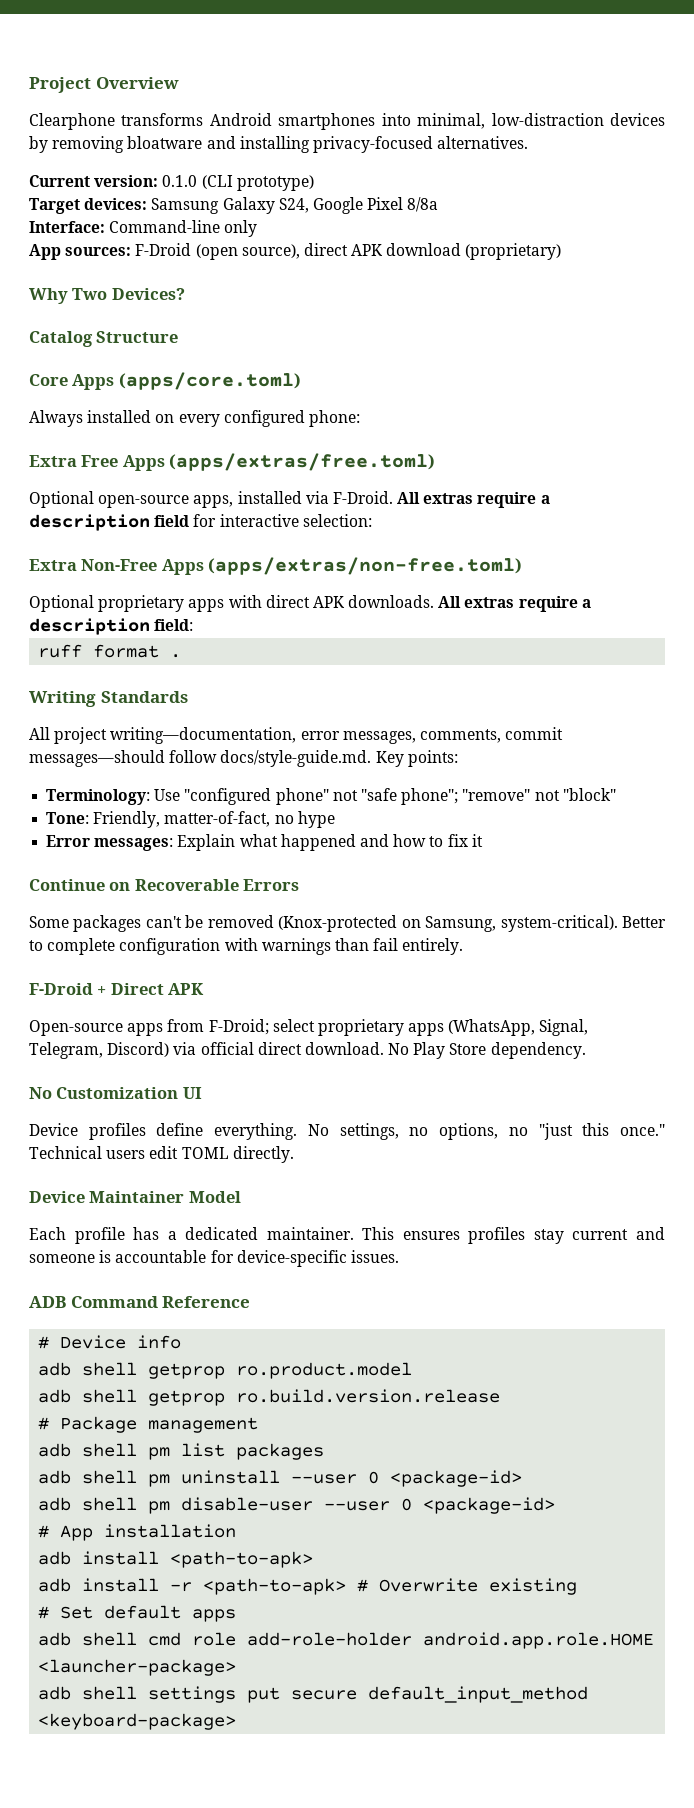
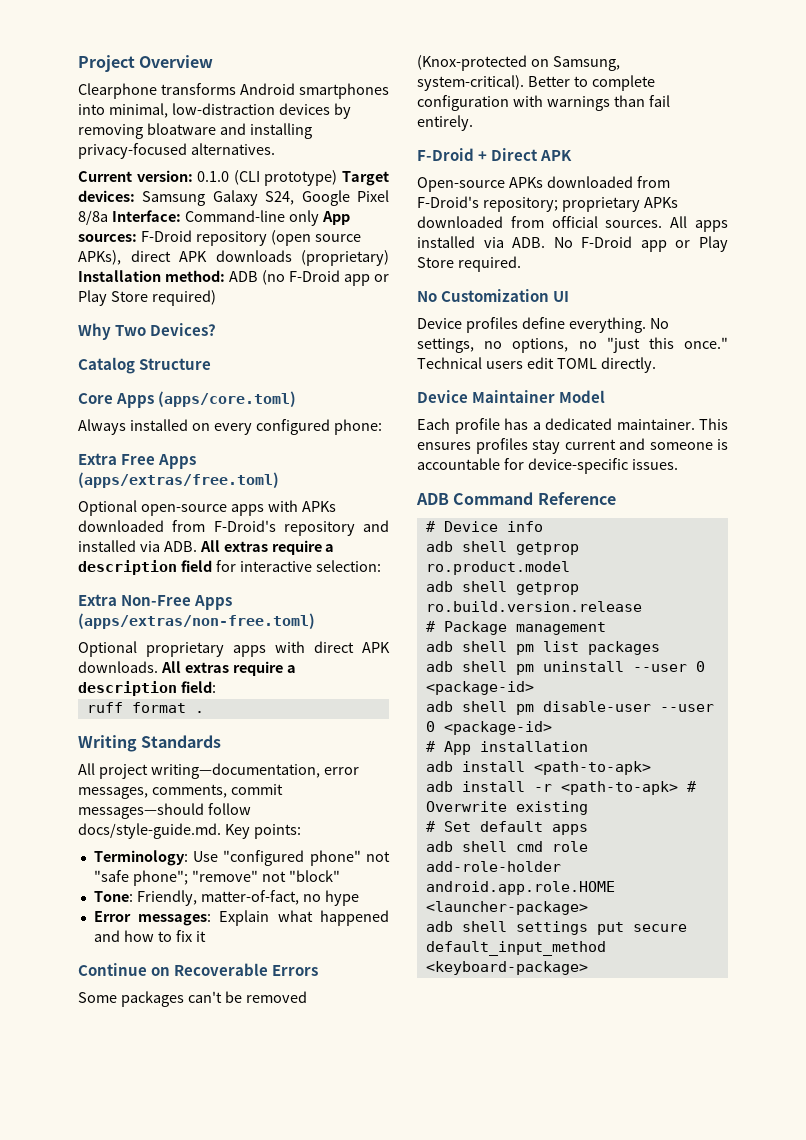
- Current version: 0.1.0 (CLI prototype)
- Target devices: Samsung Galaxy S24, Google Pixel 8/8a
- Interface: Command-line only
- App sources: F-Droid (open source), direct APK download (proprietary)
+ Current version: 0.1.0 (CLI prototype) Target devices: Samsung Galaxy S24, Google Pixel 8/8a Interface: Command-line only App sources: F-Droid repository (open source APKs), direct APK downloads (proprietary) Installation method: ADB (no F-Droid app or Play Store required)
- Optional open-source apps, installed via F-Droid. All extras require a description field for interactive selection:
+ Optional open-source apps with APKs downloaded from F-Droid's repository and installed via ADB. All extras require a description field for interactive selection:
- Open-source apps from F-Droid; select proprietary apps (WhatsApp, Signal, Telegram, Discord) via official direct download. No Play Store dependency.
+ Open-source APKs downloaded from F-Droid's repository; proprietary APKs downloaded from official sources. All apps installed via ADB. No F-Droid app or Play Store required.

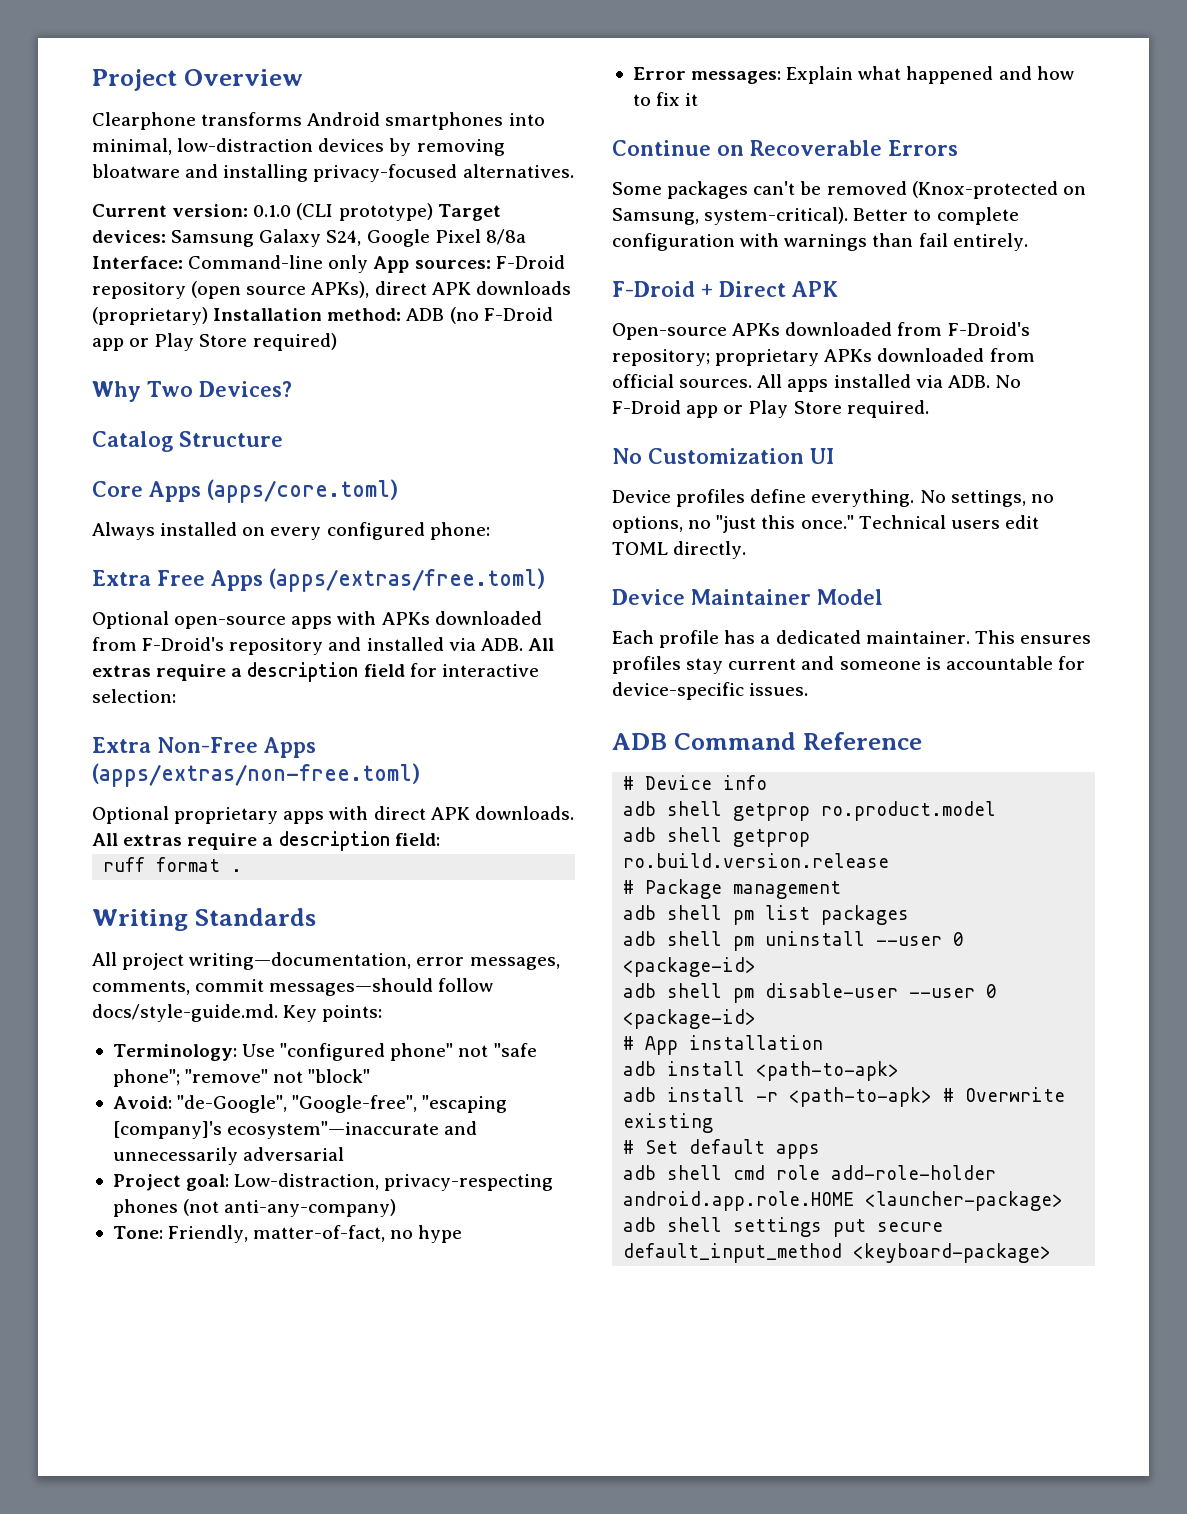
+ Avoid: "de-Google", "Google-free", "escaping [company]'s ecosystem"—inaccurate and unnecessarily adversarial
+ Project goal: Low-distraction, privacy-respecting phones (not anti-any-company)

